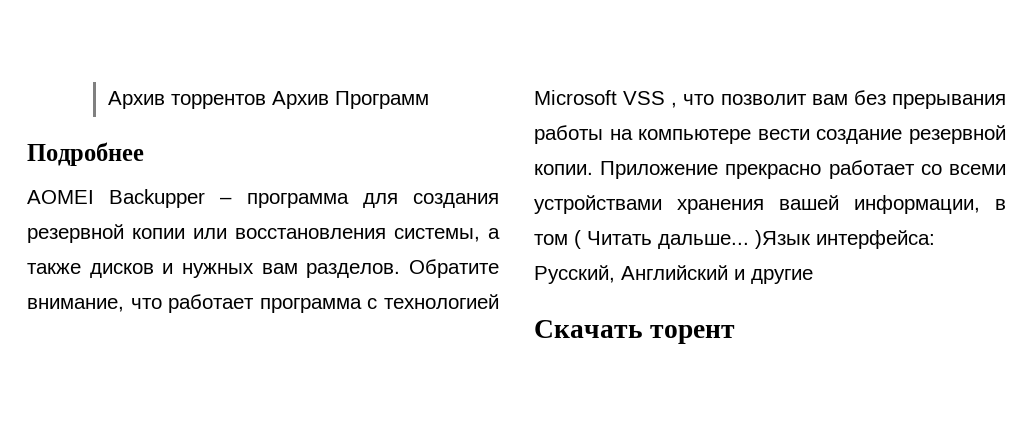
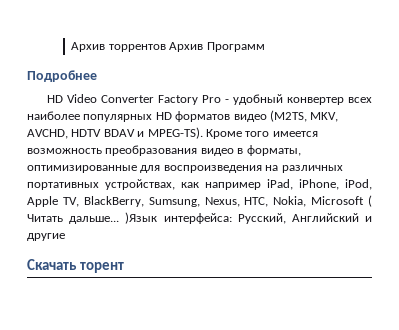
- AOMEI Backupper – программа для создания резервной копии или восстановления системы, а также дисков и нужных вам разделов. Обратите внимание, что работает программа с технологией Microsoft VSS , что позволит вам без прерывания работы на компьютере вести создание резервной копии. Приложение прекрасно работает со всеми устройствами хранения вашей информации, в том ( Читать дальше... )Язык интерфейса: Русский, Английский и другие
+ HD Video Converter Factory Pro - удобный конвертер всех наиболее популярных HD форматов видео (M2TS, MKV, AVCHD, HDTV BDAV и MPEG-TS). Кроме того имеется возможность преобразования видео в форматы, оптимизированные для воспроизведения на различных портативных устройствах, как например iPad, iPhone, iPod, Apple TV, BlackBerry, Sumsung, Nexus, HTC, Nokia, Microsoft ( Читать дальше... )Язык интерфейса: Русский, Английский и другие

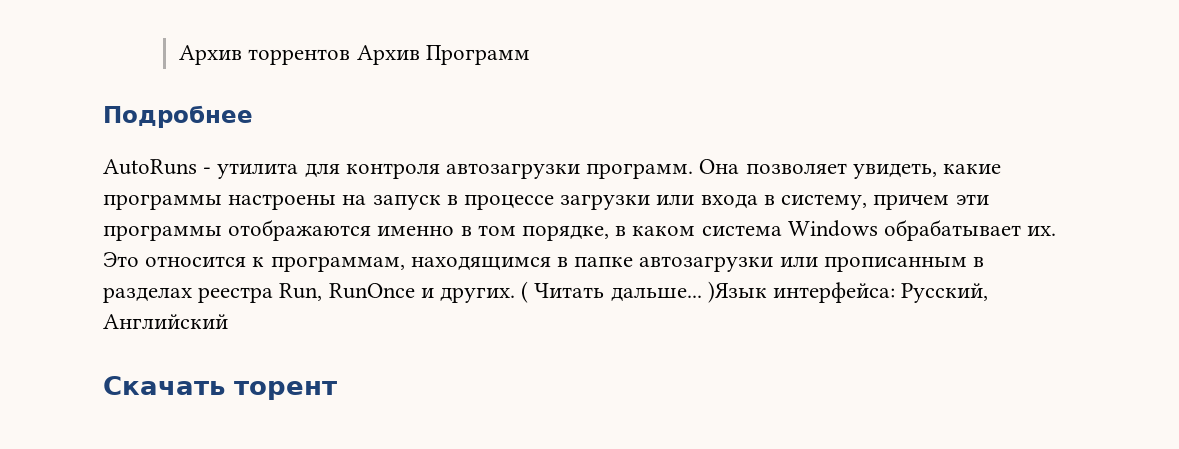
- HD Video Converter Factory Pro - удобный конвертер всех наиболее популярных HD форматов видео (M2TS, MKV, AVCHD, HDTV BDAV и MPEG-TS). Кроме того имеется возможность преобразования видео в форматы, оптимизированные для воспроизведения на различных портативных устройствах, как например iPad, iPhone, iPod, Apple TV, BlackBerry, Sumsung, Nexus, HTC, Nokia, Microsoft ( Читать дальше... )Язык интерфейса: Русский, Английский и другие
+ AutoRuns - утилита для контроля автозагрузки программ. Она позволяет увидеть, какие программы настроены на запуск в процессе загрузки или входа в систему, причем эти программы отображаются именно в том порядке, в каком система Windows обрабатывает их. Это относится к программам, находящимся в папке автозагрузки или прописанным в разделах реестра Run, RunOnce и других. ( Читать дальше... )Язык интерфейса: Русский, Английский

